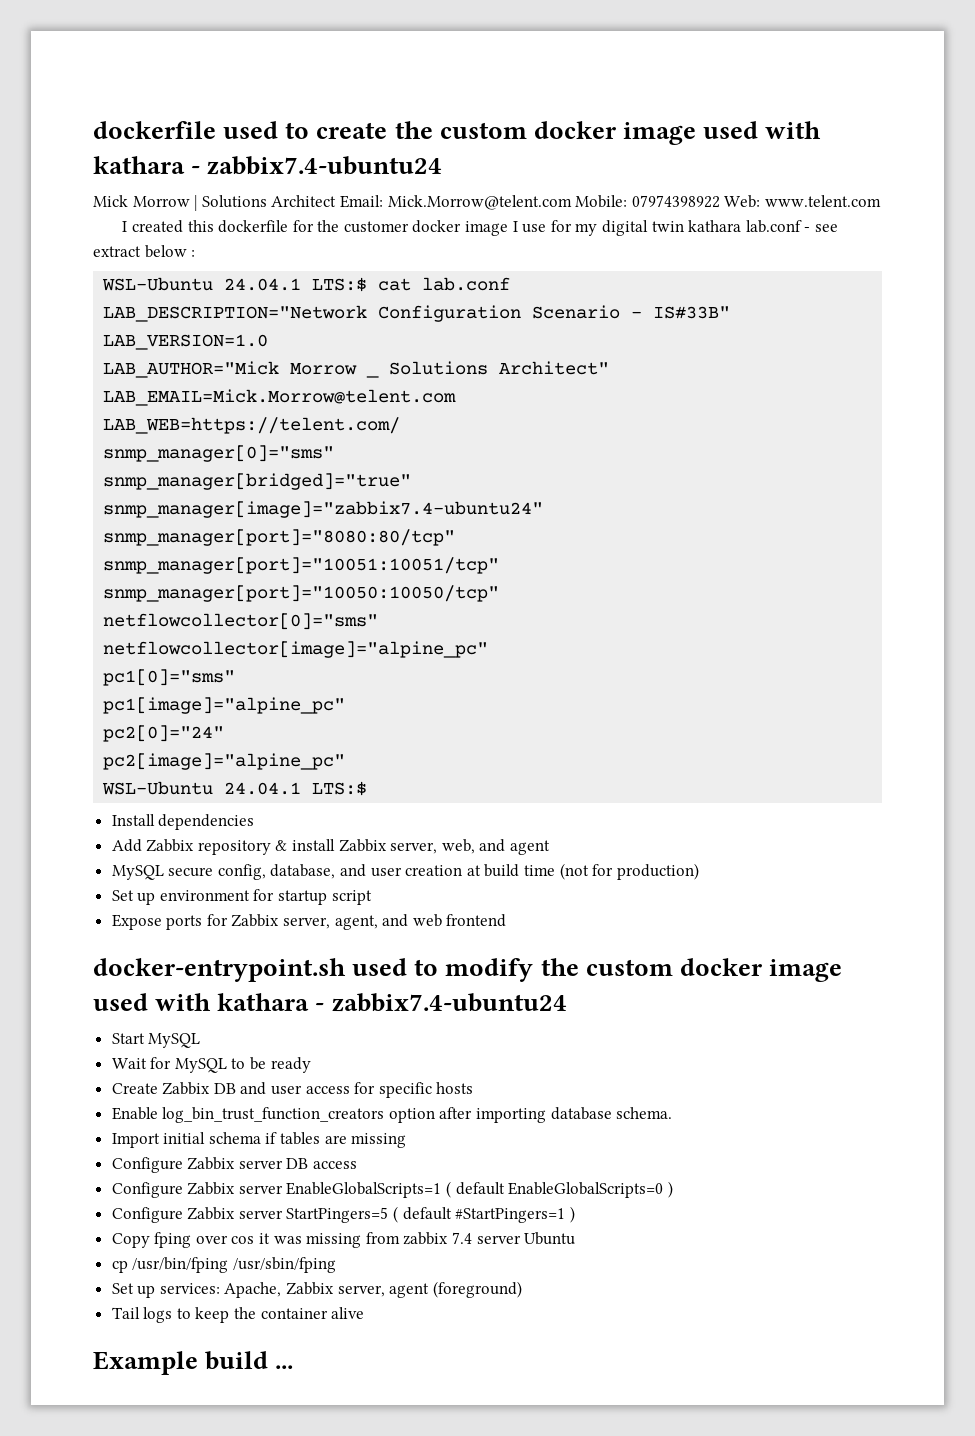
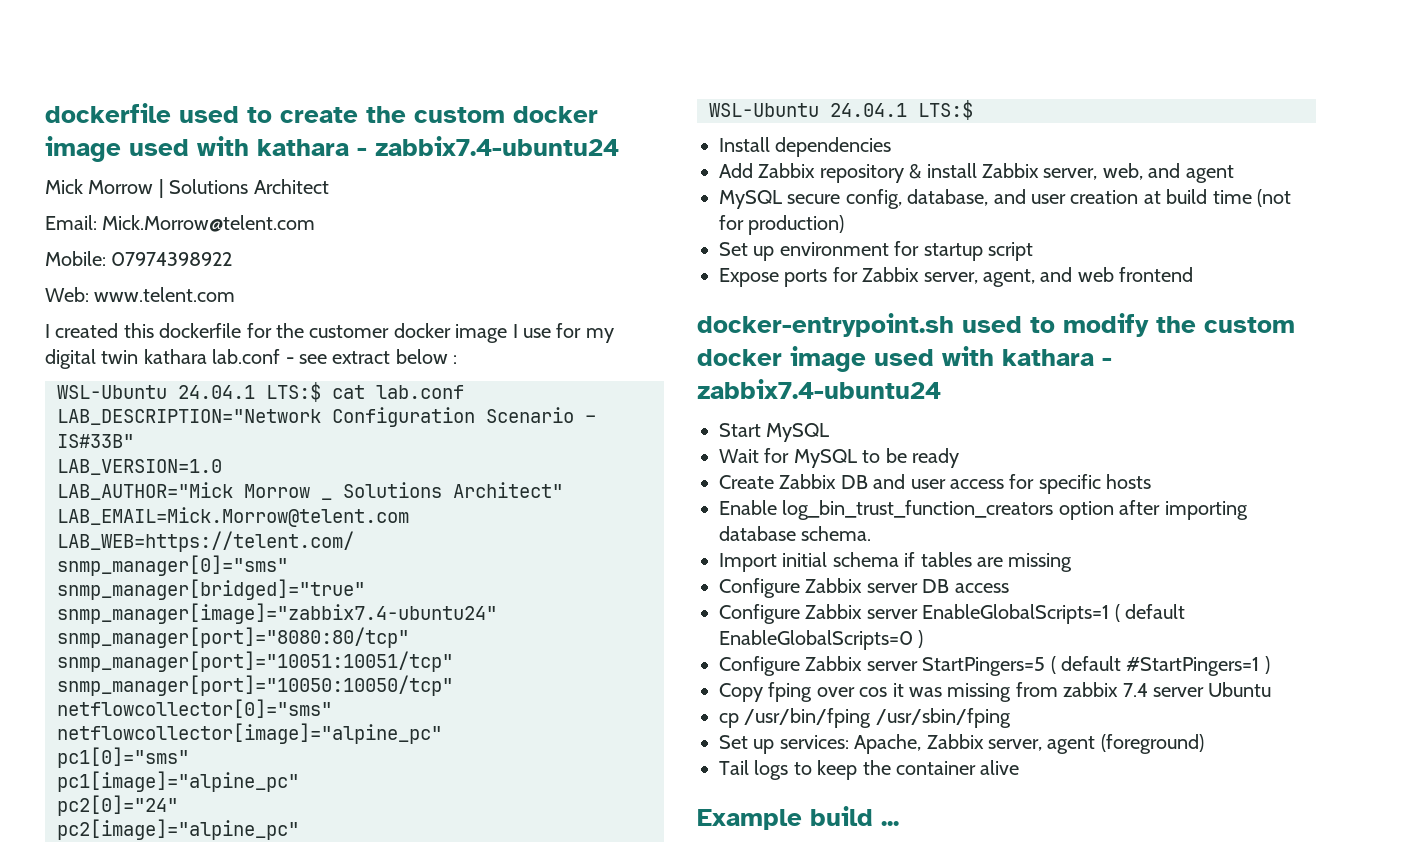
- Mick Morrow | Solutions Architect Email: Mick.Morrow@telent.com Mobile: 07974398922 Web: www.telent.com
+ Mick Morrow | Solutions Architect
+ Email: Mick.Morrow@telent.com
+ Mobile: 07974398922
+ Web: www.telent.com

